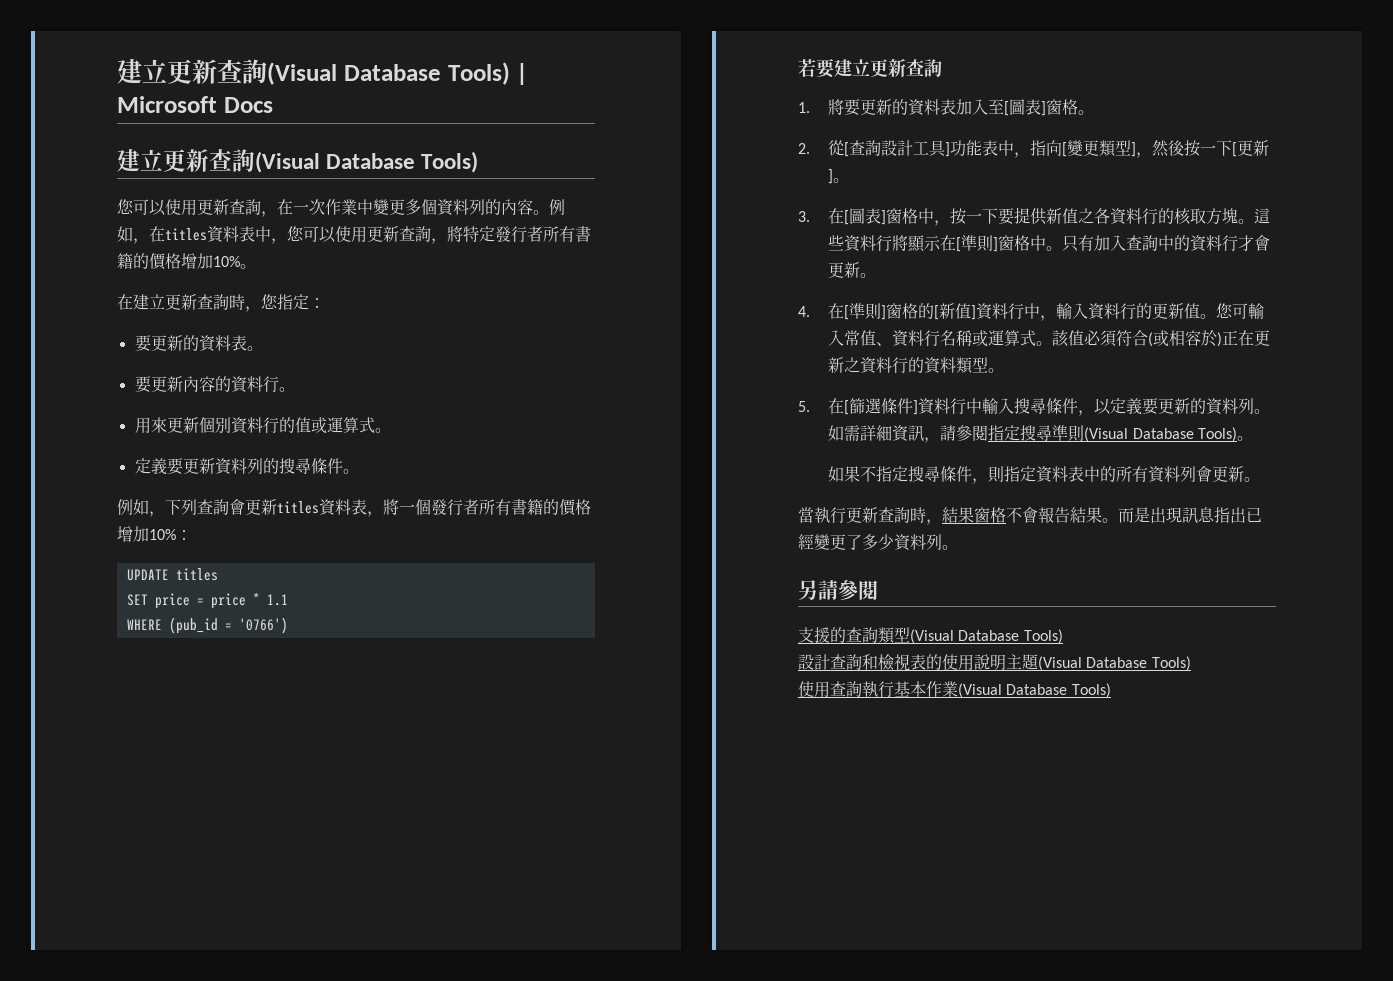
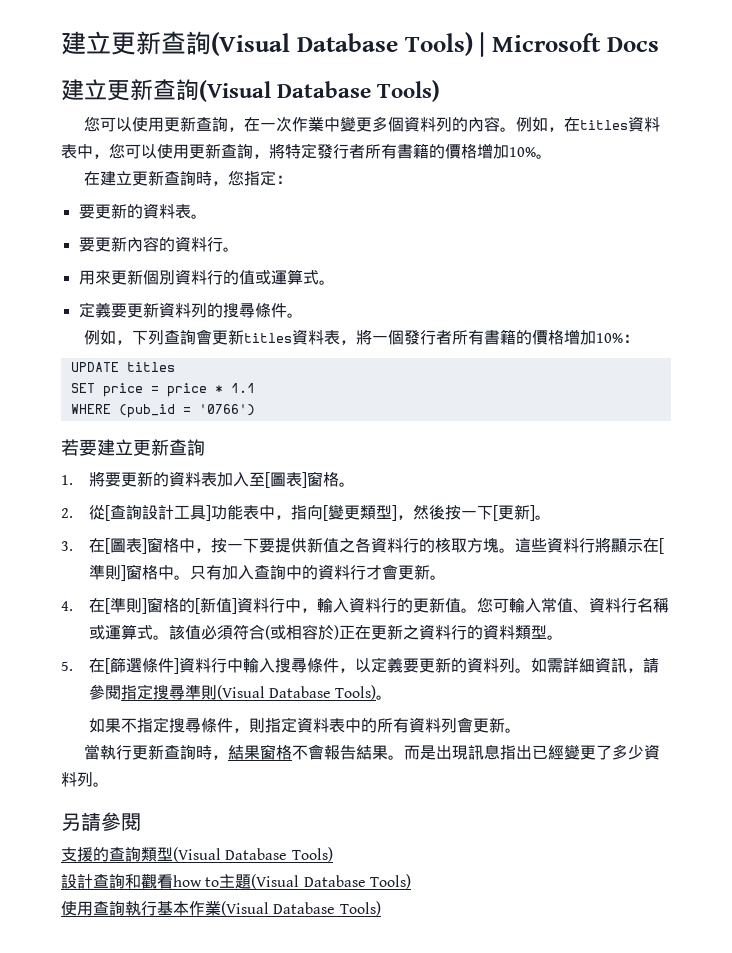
- 設計查詢和檢視表的使用說明主題(Visual Database Tools)
+ 設計查詢和觀看how to主題(Visual Database Tools)

